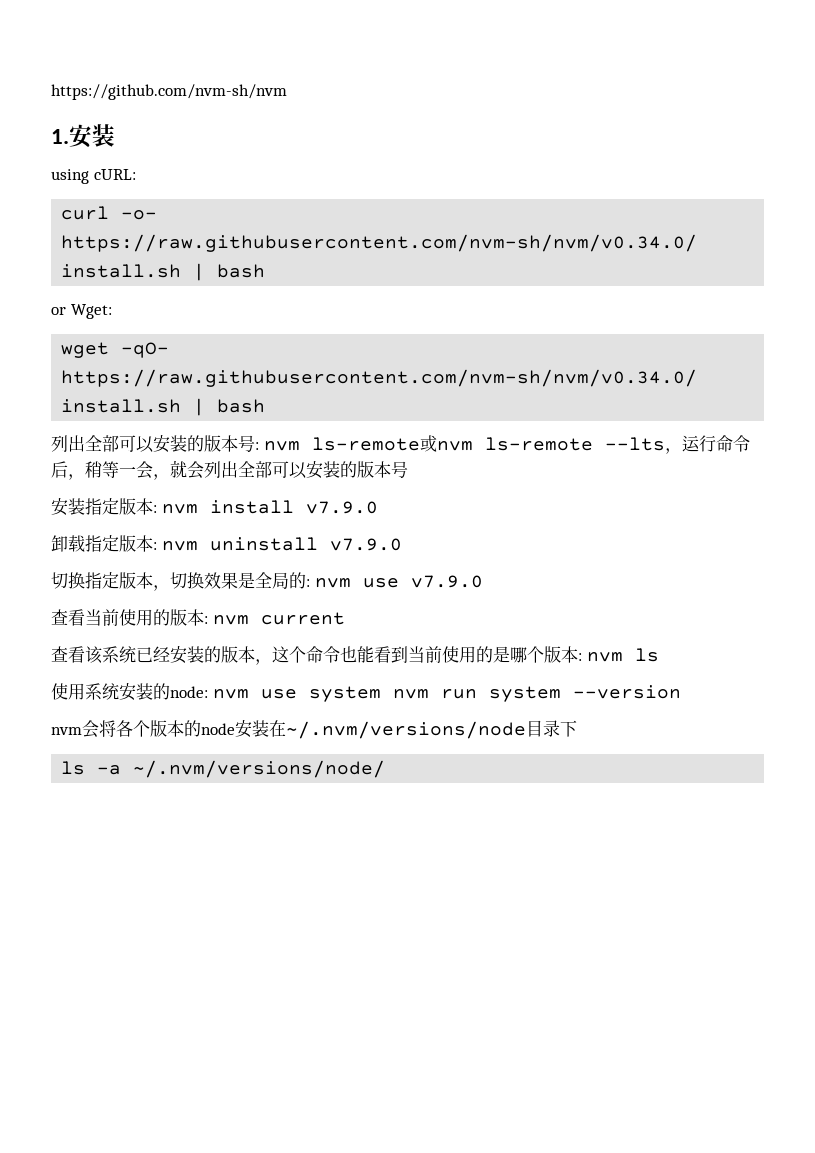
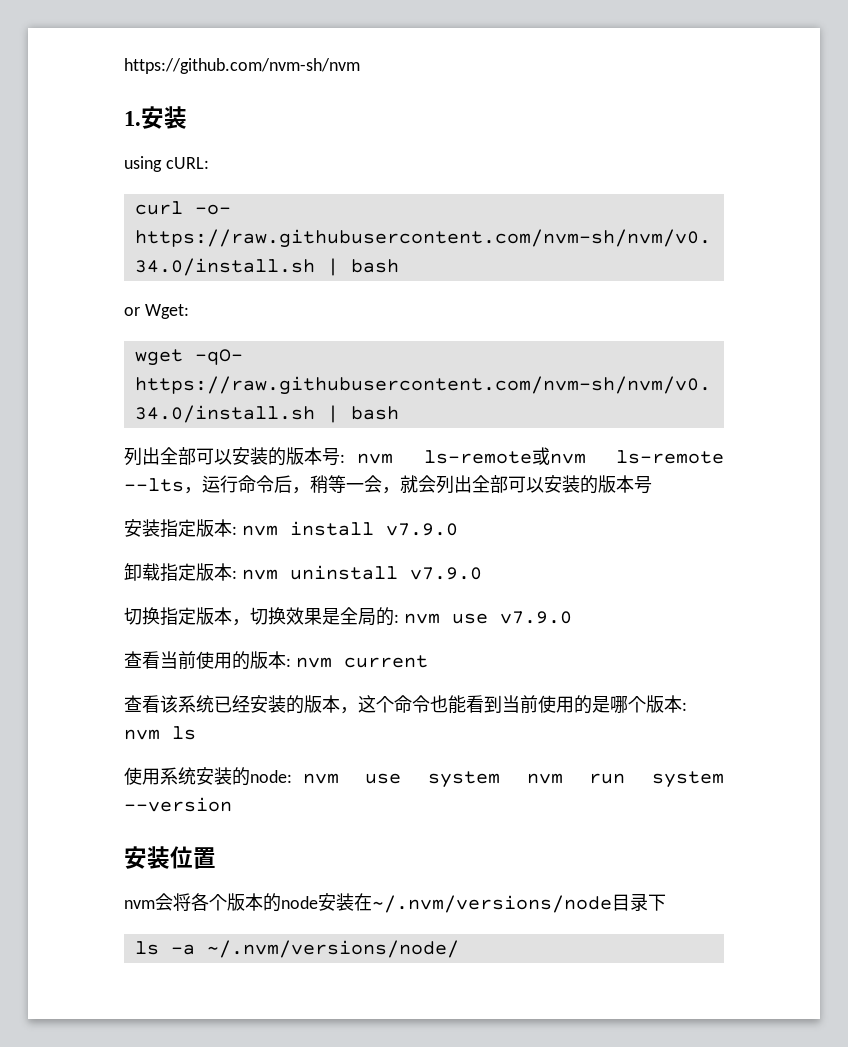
+ 安装位置

